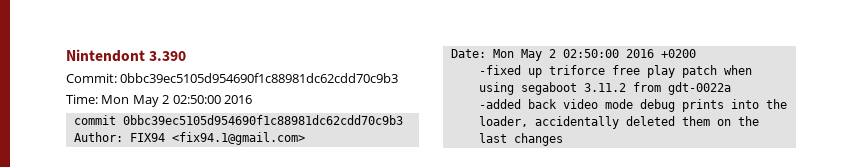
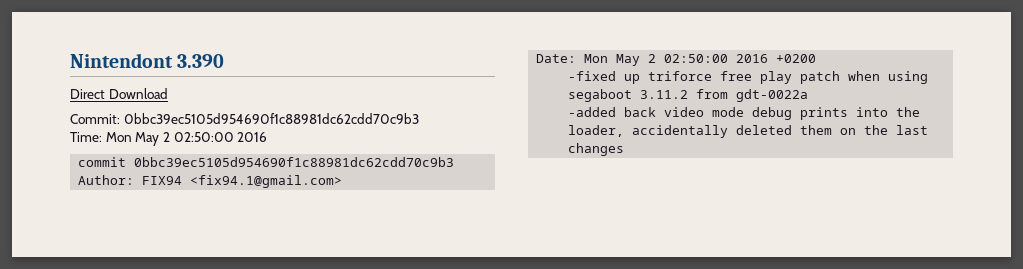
+ Direct Download

